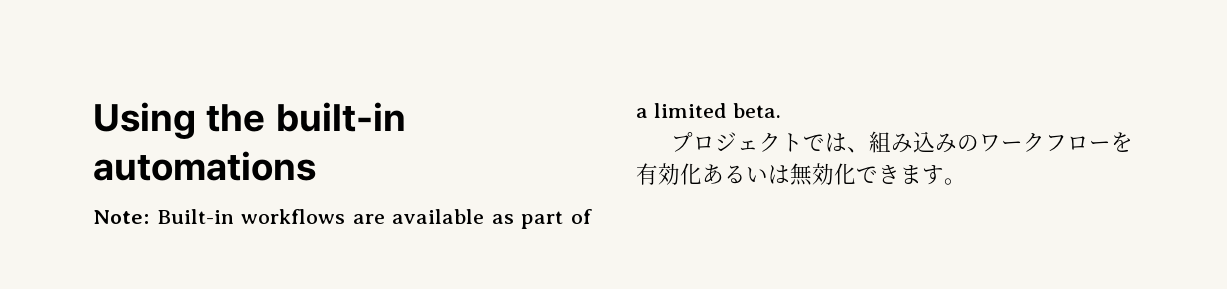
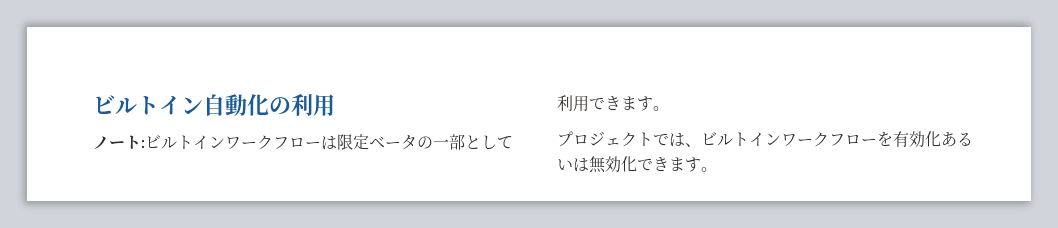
- Using the built-in automations
- Note: Built-in workflows are available as part of a limited beta.
+ ビルトイン自動化の利用
+ ノート:ビルトインワークフローは限定ベータの一部として利用できます。
- プロジェクトでは、組み込みのワークフローを有効化あるいは無効化できます。
+ プロジェクトでは、ビルトインワークフローを有効化あるいは無効化できます。

